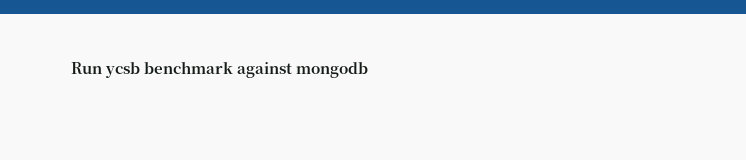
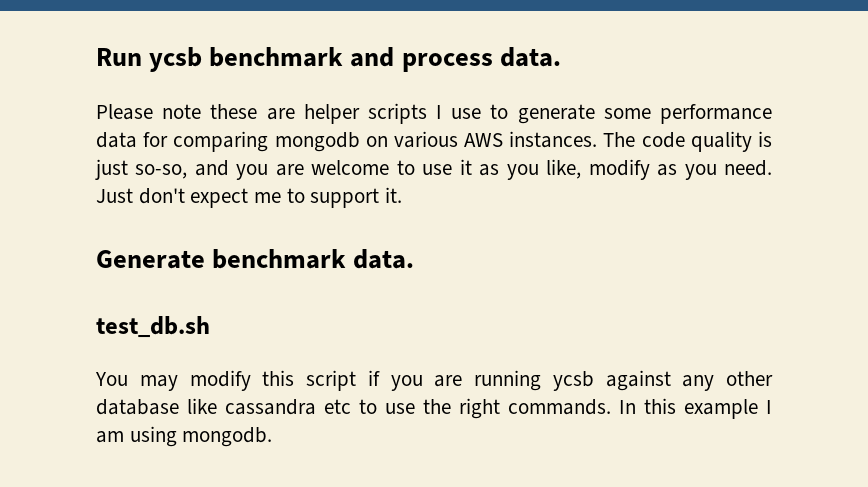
- Run ycsb benchmark against mongodb
+ Run ycsb benchmark and process data.
+ Please note these are helper scripts I use to generate some performance data for comparing mongodb on various AWS instances. The code quality is just so-so, and you are welcome to use it as you like, modify as you need. Just don't expect me to support it.
+ Generate benchmark data.
+ test_db.sh
+ You may modify this script if you are running ycsb against any other database like cassandra etc to use the right commands. In this example I am using mongodb.

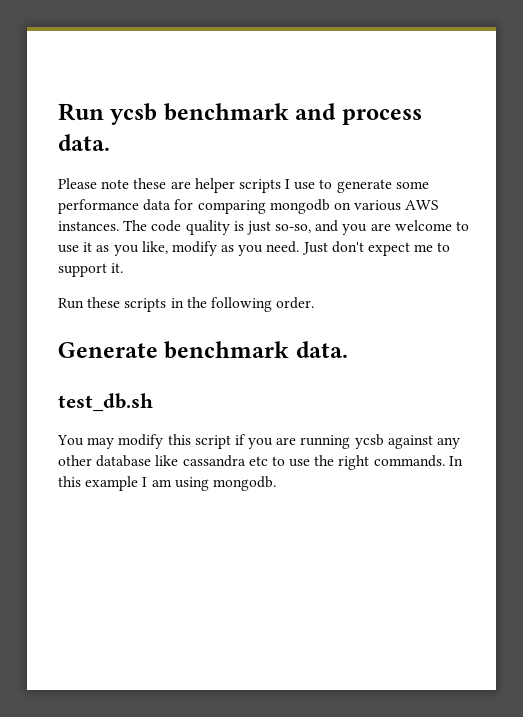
+ Run these scripts in the following order.

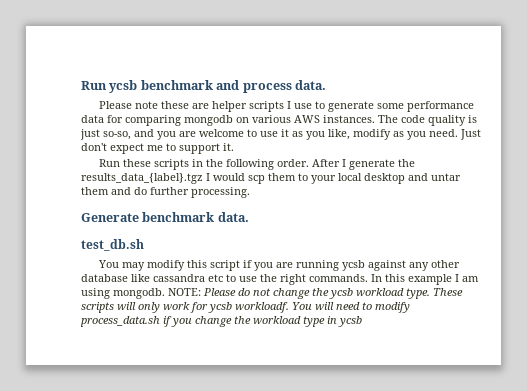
+ After I generate the results_data_{label}.tgz I would scp them to your local desktop and untar them and do further processing.
+ NOTE: Please do not change the ycsb workload type. These scripts will only work for ycsb workloadf. You will need to modify process_data.sh if you change the workload type in ycsb

